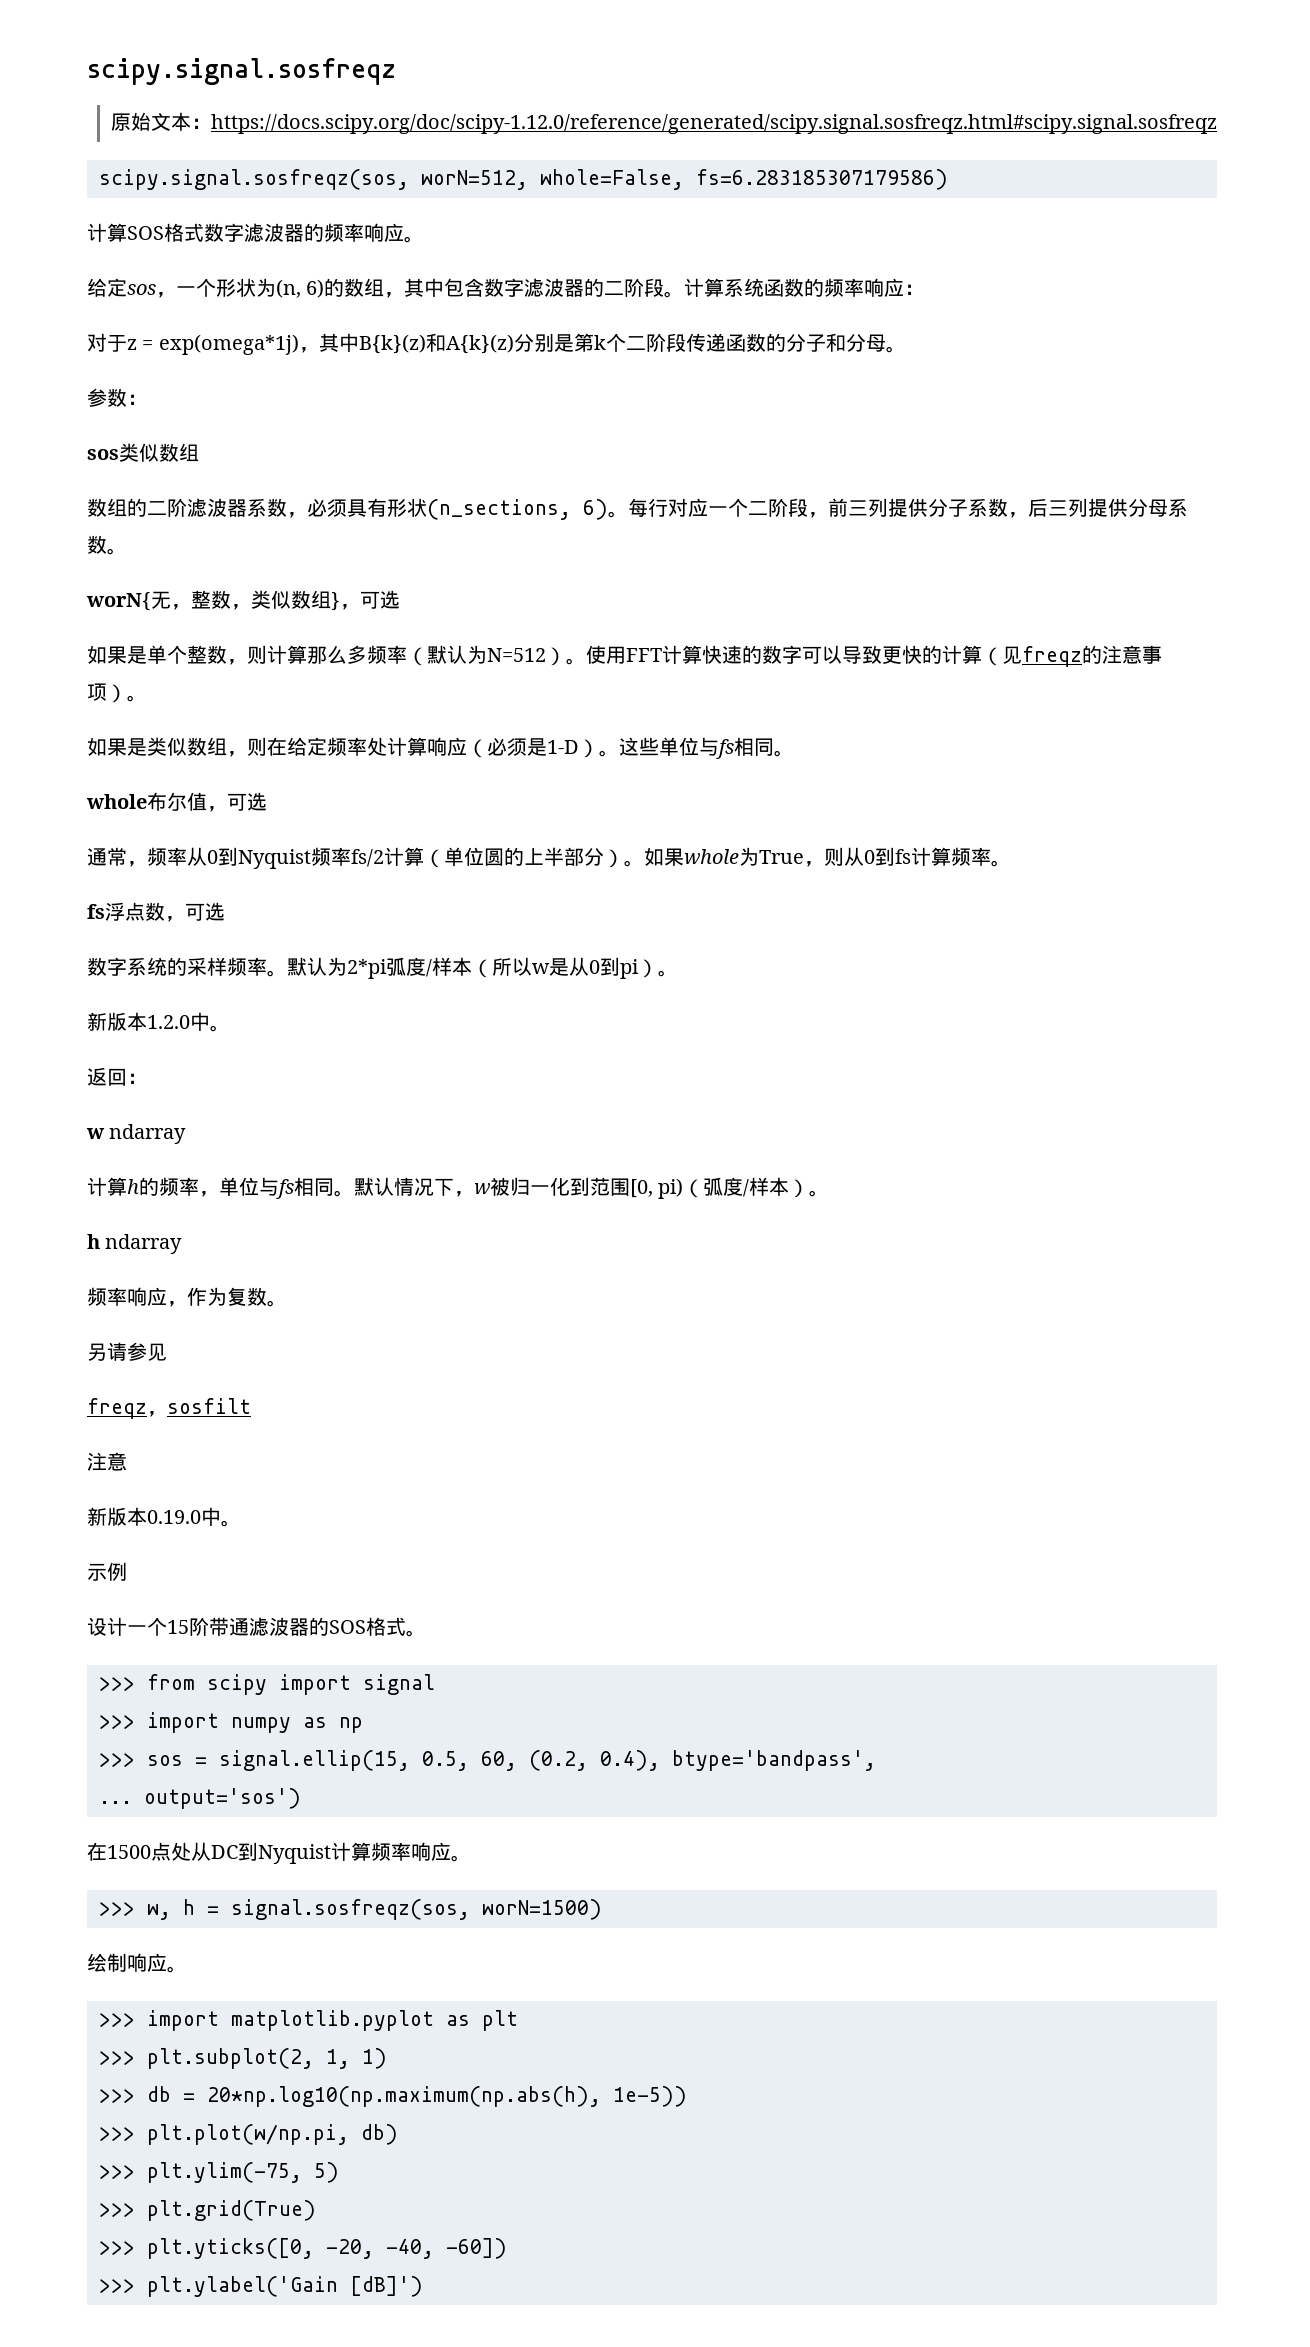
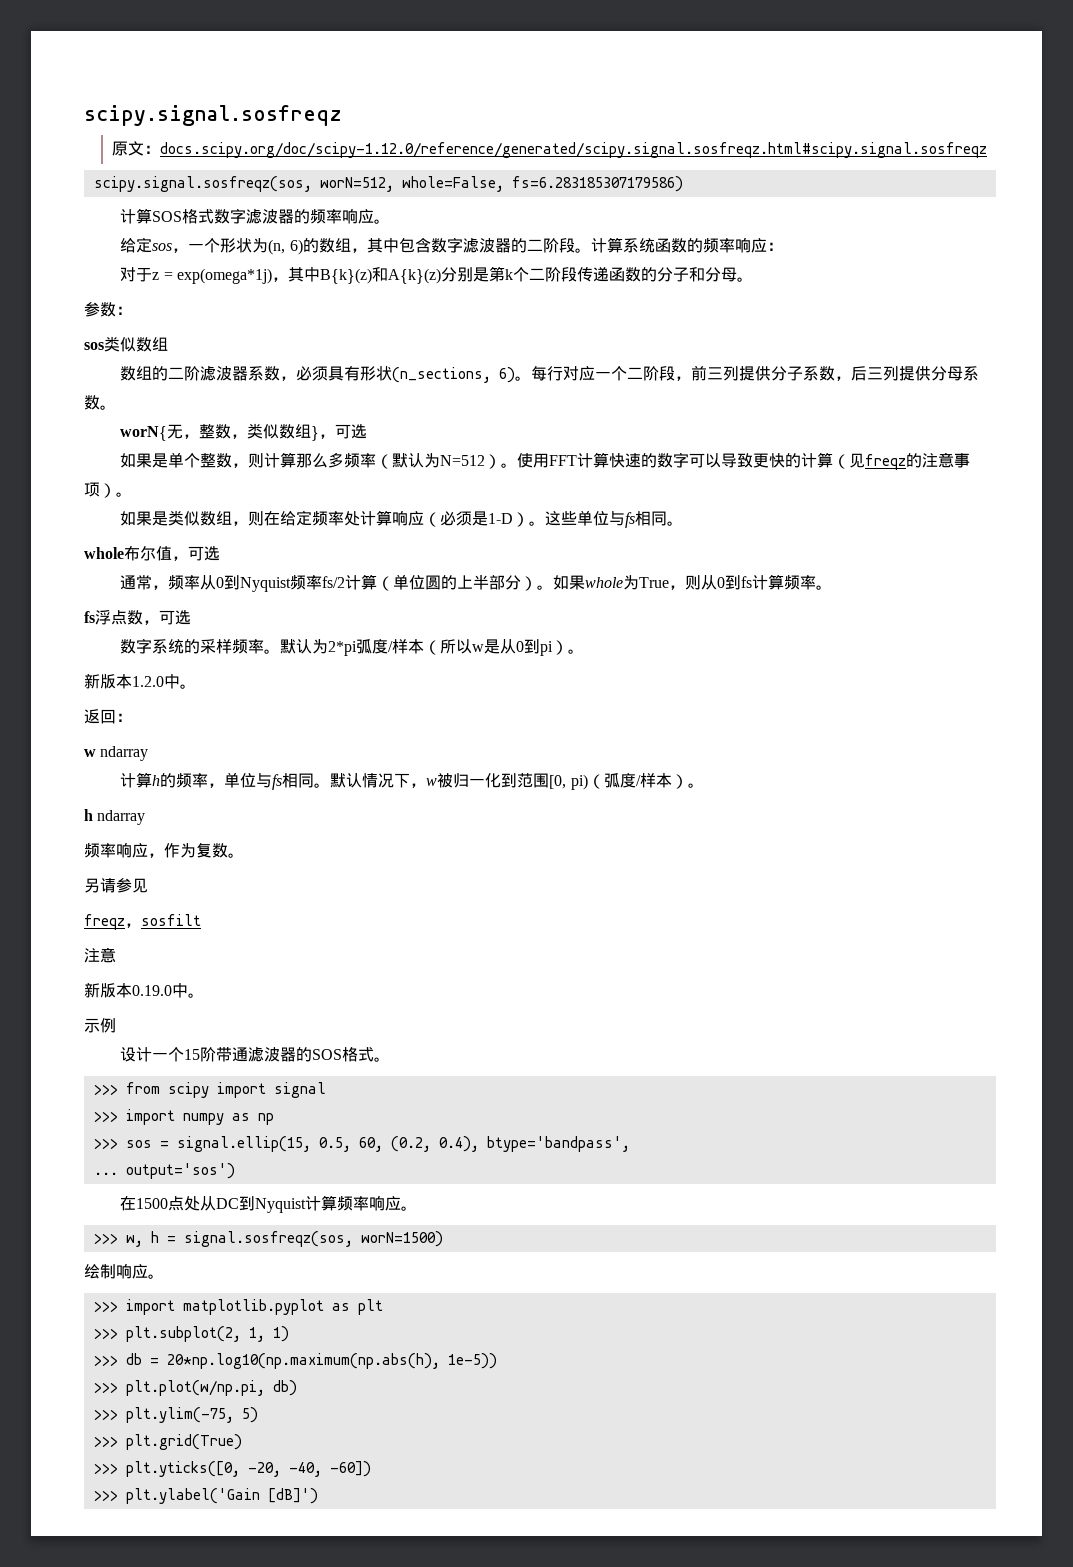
- 原始文本：https://docs.scipy.org/doc/scipy-1.12.0/reference/generated/scipy.signal.sosfreqz.html#scipy.signal.sosfreqz
+ 原文：docs.scipy.org/doc/scipy-1.12.0/reference/generated/scipy.signal.sosfreqz.html#scipy.signal.sosfreqz

